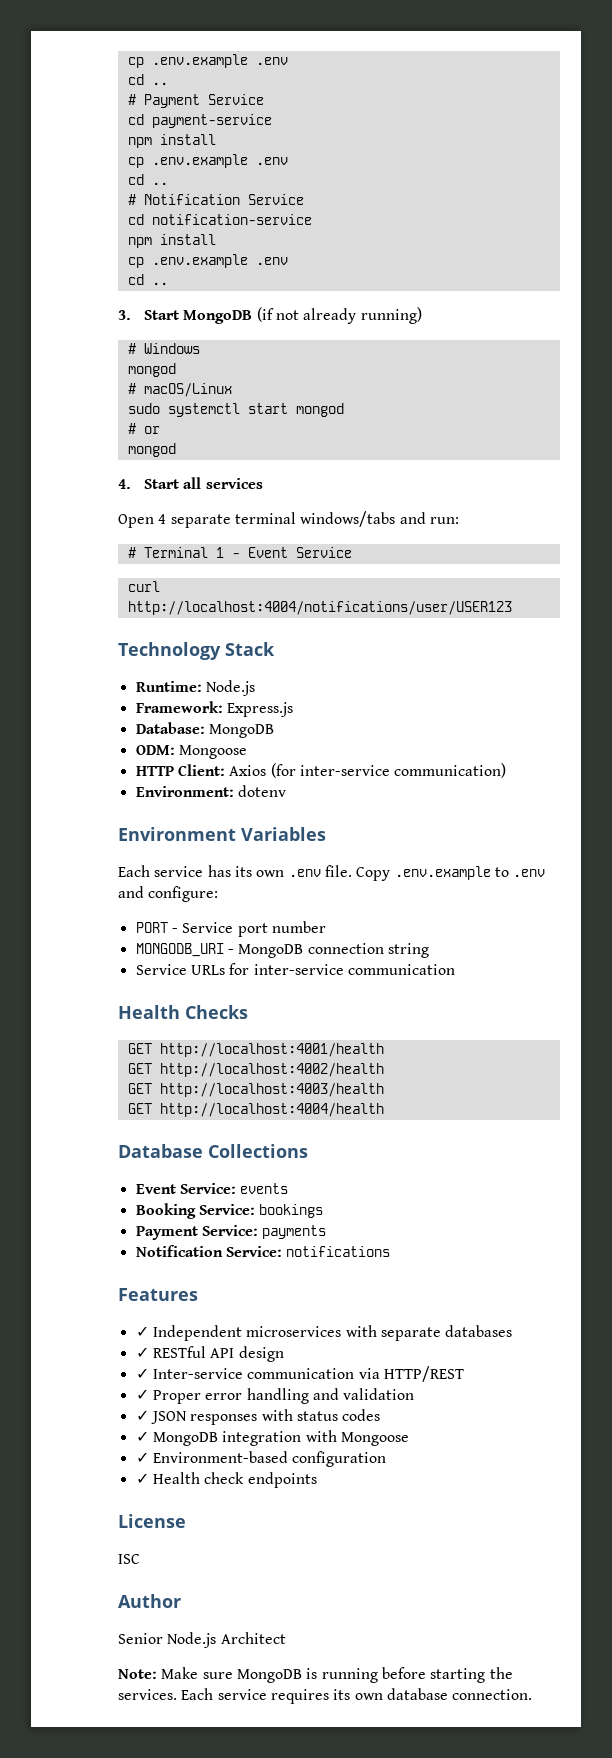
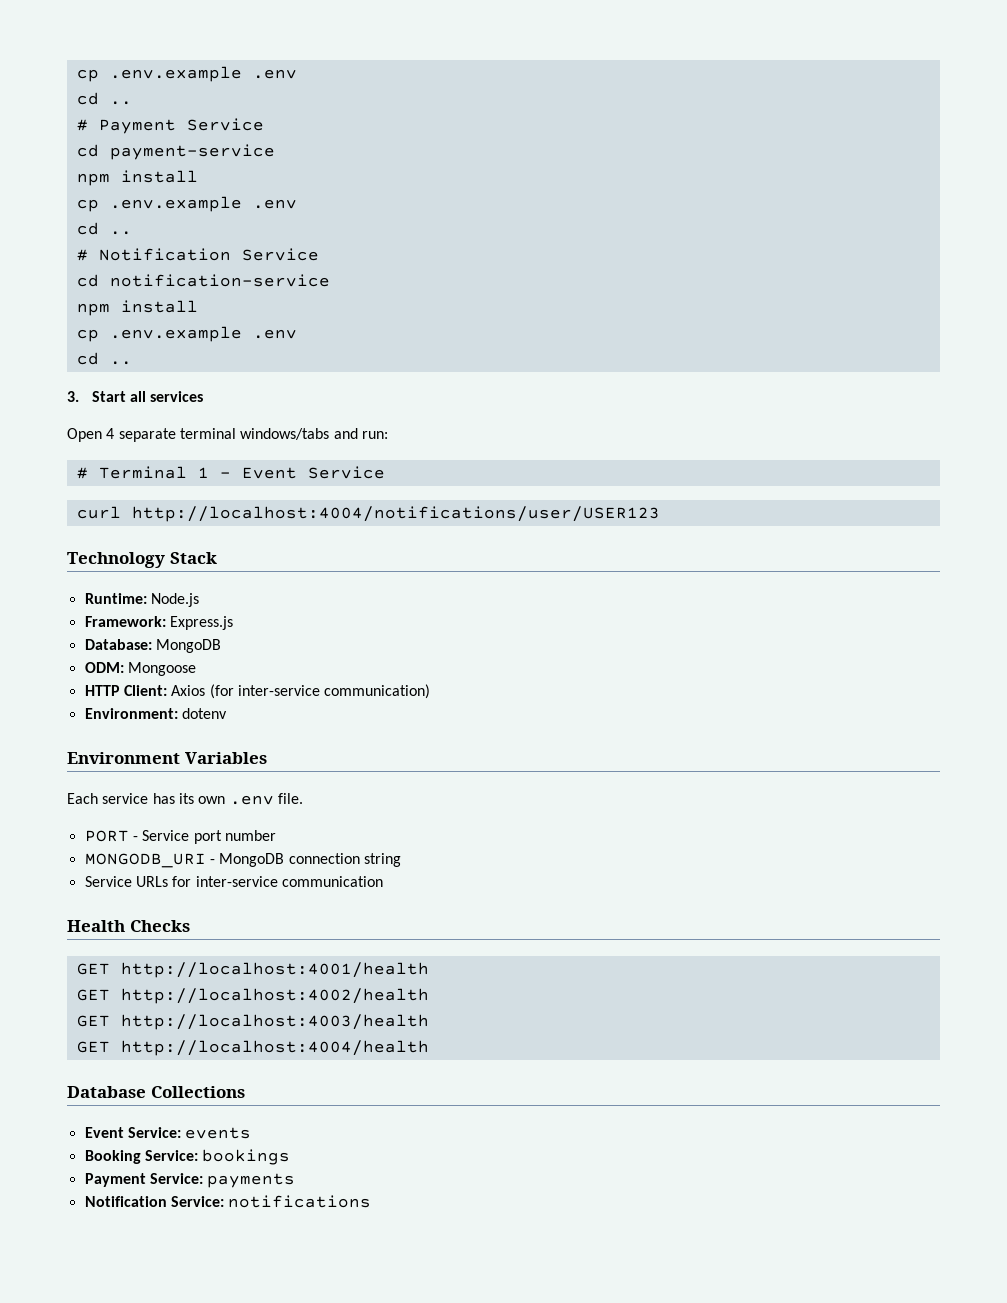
- 3. Start MongoDB (if not already running)
- # Windows
- mongod
- # macOS/Linux
- sudo systemctl start mongod
- # or
- mongod
- 4. Start all services
+ 3. Start all services
- Copy .env.example to .env and configure:
- Features
- ✓ Independent microservices with separate databases
- ✓ RESTful API design
- ✓ Inter-service communication via HTTP/REST
- ✓ Proper error handling and validation
- ✓ JSON responses with status codes
- ✓ MongoDB integration with Mongoose
- ✓ Environment-based configuration
- ✓ Health check endpoints
- License
- ISC
- Author
- Senior Node.js Architect
- Note: Make sure MongoDB is running before starting the services. Each service requires its own database connection.

